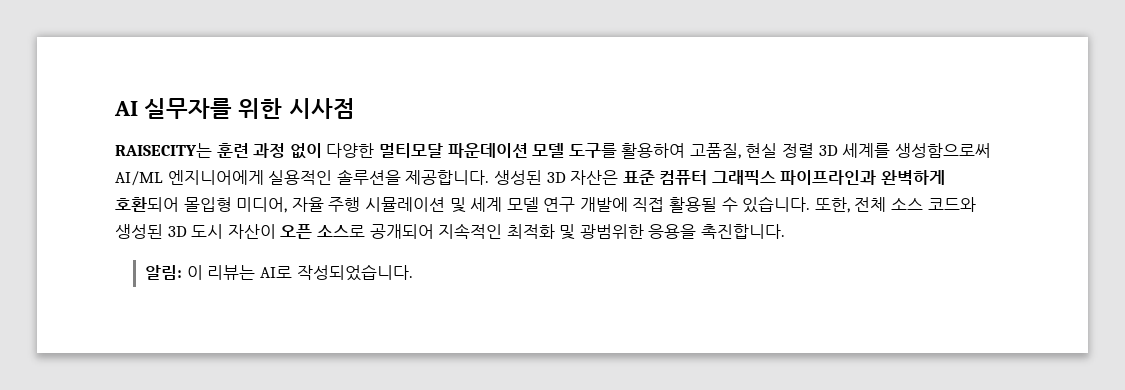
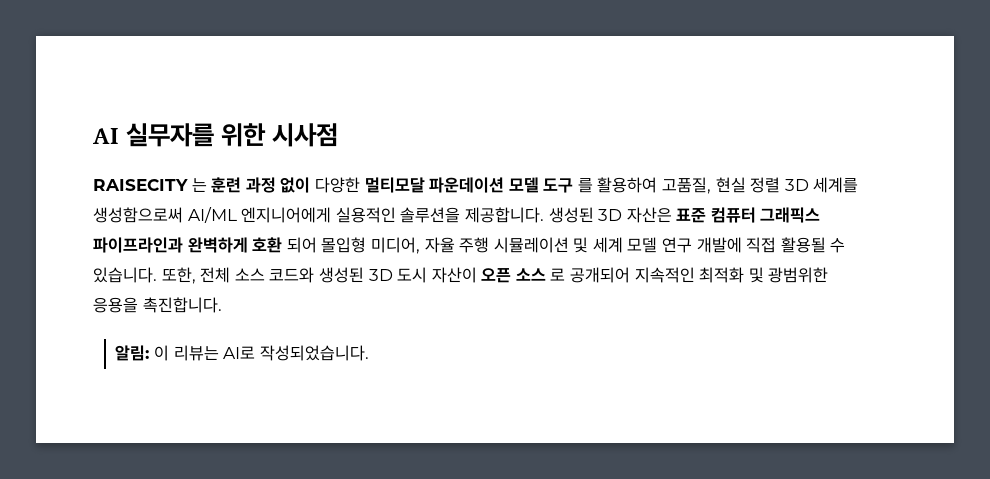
- RAISECITY는 훈련 과정 없이 다양한 멀티모달 파운데이션 모델 도구를 활용하여 고품질, 현실 정렬 3D 세계를 생성함으로써 AI/ML 엔지니어에게 실용적인 솔루션을 제공합니다.
+ RAISECITY 는 훈련 과정 없이 다양한 멀티모달 파운데이션 모델 도구 를 활용하여 고품질, 현실 정렬 3D 세계를 생성함으로써 AI/ML 엔지니어에게 실용적인 솔루션을 제공합니다.
- 생성된 3D 자산은 표준 컴퓨터 그래픽스 파이프라인과 완벽하게 호환되어 몰입형 미디어, 자율 주행 시뮬레이션 및 세계 모델 연구 개발에 직접 활용될 수 있습니다.
+ 생성된 3D 자산은 표준 컴퓨터 그래픽스 파이프라인과 완벽하게 호환 되어 몰입형 미디어, 자율 주행 시뮬레이션 및 세계 모델 연구 개발에 직접 활용될 수 있습니다.
- 또한, 전체 소스 코드와 생성된 3D 도시 자산이 오픈 소스로 공개되어 지속적인 최적화 및 광범위한 응용을 촉진합니다.
+ 또한, 전체 소스 코드와 생성된 3D 도시 자산이 오픈 소스 로 공개되어 지속적인 최적화 및 광범위한 응용을 촉진합니다.

